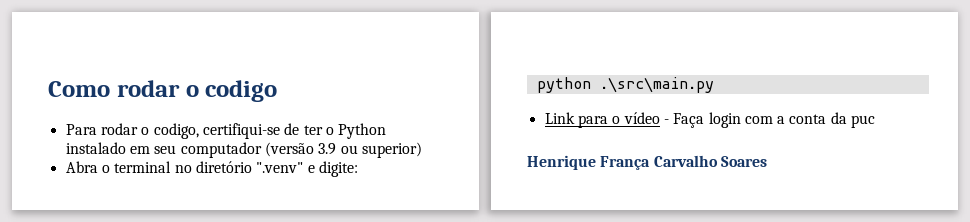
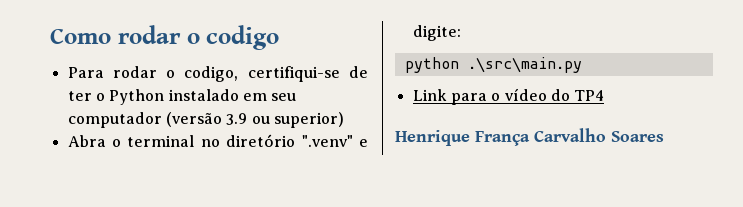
- Link para o vídeo - Faça login com a conta da puc
+ Link para o vídeo do TP4

